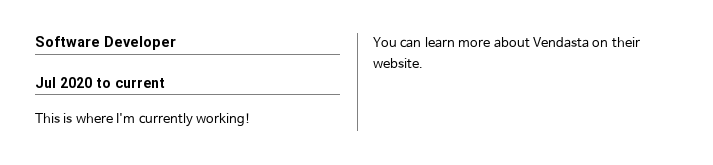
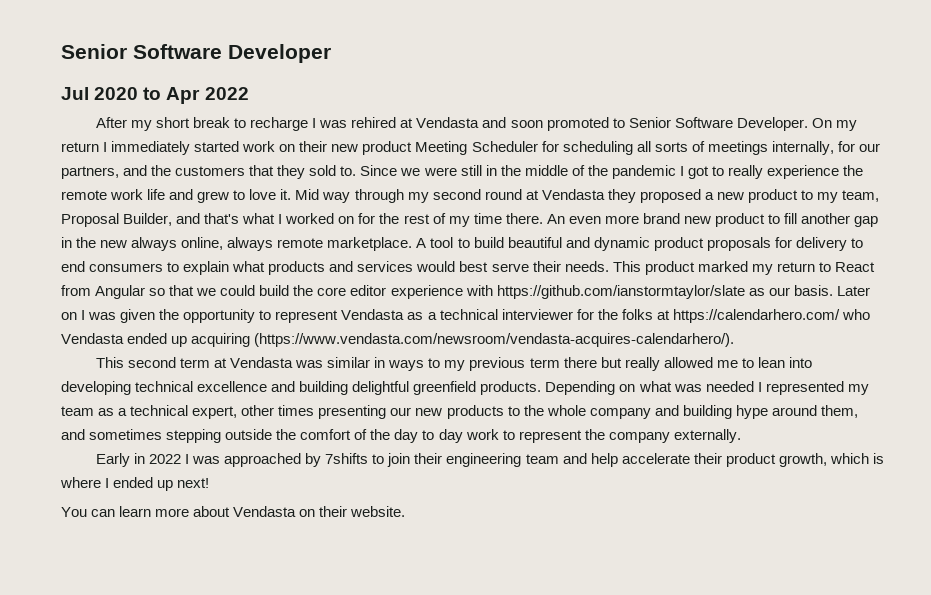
- Software Developer
+ Senior Software Developer
- Jul 2020 to current
- This is where I'm currently working!
+ Jul 2020 to Apr 2022
+ After my short break to recharge I was rehired at Vendasta and soon promoted to Senior Software Developer. On my return I immediately started work on their new product Meeting Scheduler for scheduling all sorts of meetings internally, for our partners, and the customers that they sold to. Since we were still in the middle of the pandemic I got to really experience the remote work life and grew to love it. Mid way through my second round at Vendasta they proposed a new product to my team, Proposal Builder, and that's what I worked on for the rest of my time there. An even more brand new product to fill another gap in the new always online, always remote marketplace. A tool to build beautiful and dynamic product proposals for delivery to end consumers to explain what products and services would best serve their needs. This product marked my return to React from Angular so that we could build the core editor experience with https://github.com/ianstormtaylor/slate as our basis. Later on I was given the opportunity to represent Vendasta as a technical interviewer for the folks at https://calendarhero.com/ who Vendasta ended up acquiring (https://www.vendasta.com/newsroom/vendasta-acquires-calendarhero/).
+ This second term at Vendasta was similar in ways to my previous term there but really allowed me to lean into developing technical excellence and building delightful greenfield products. Depending on what was needed I represented my team as a technical expert, other times presenting our new products to the whole company and building hype around them, and sometimes stepping outside the comfort of the day to day work to represent the company externally.
+ Early in 2022 I was approached by 7shifts to join their engineering team and help accelerate their product growth, which is where I ended up next!

